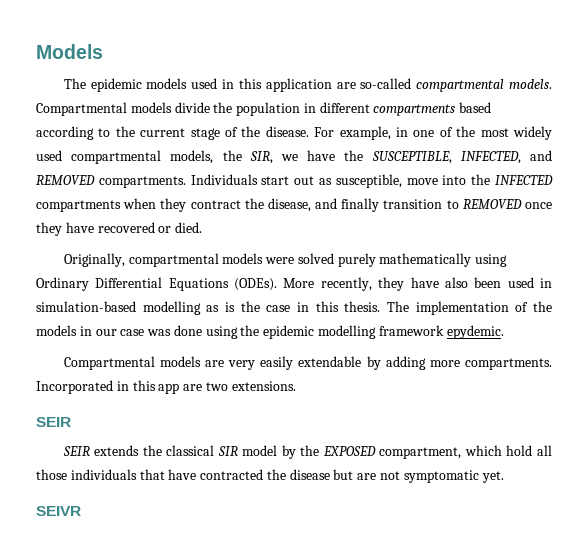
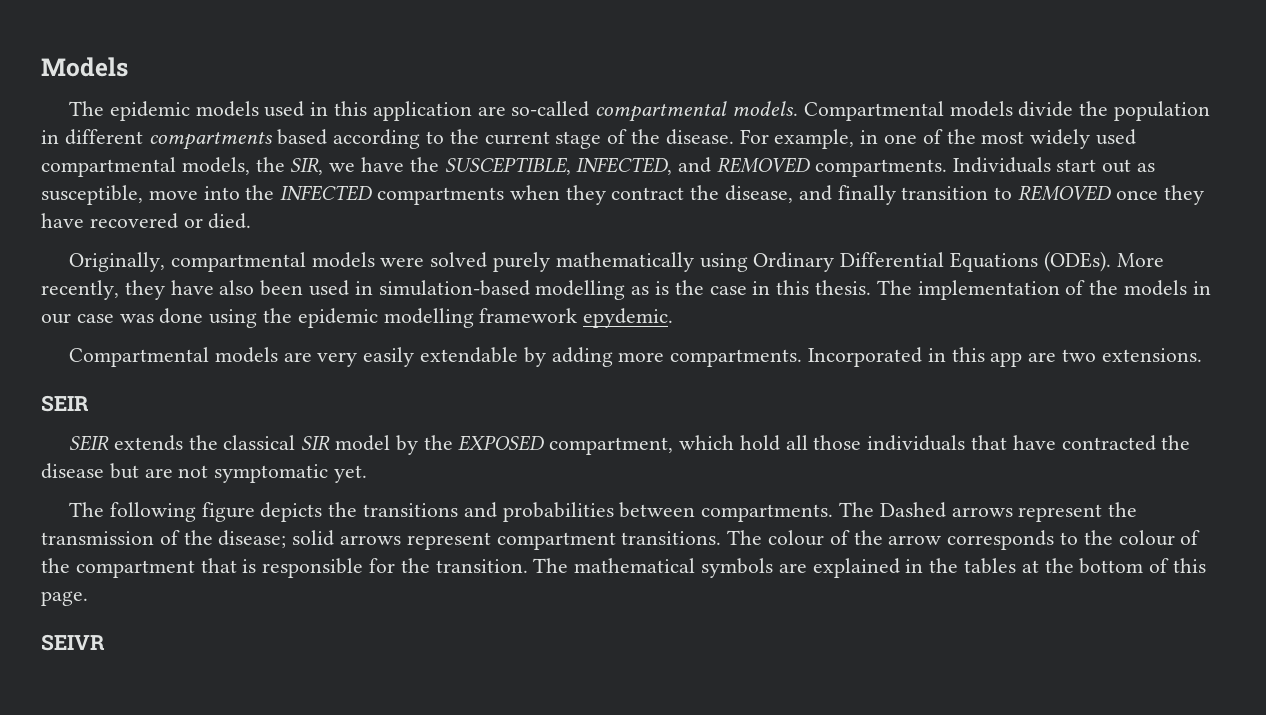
+ The following figure depicts the transitions and probabilities between compartments. The Dashed arrows represent the transmission of the disease; solid arrows represent compartment transitions. The colour of the arrow corresponds to the colour of the compartment that is responsible for the transition. The mathematical symbols are explained in the tables at the bottom of this page.

